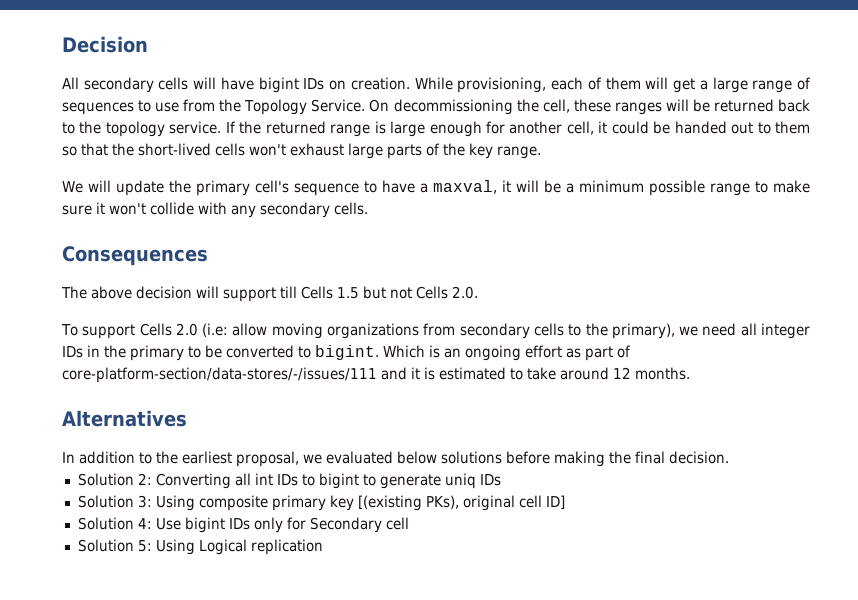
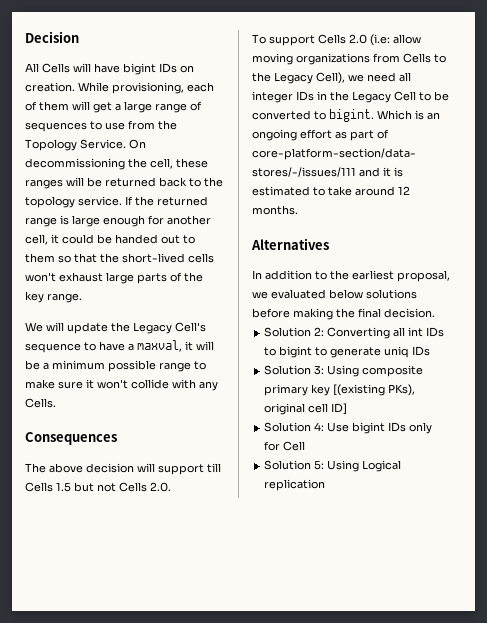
- All secondary cells will have bigint IDs on creation.
+ All Cells will have bigint IDs on creation.
- We will update the primary cell's sequence to have a maxval, it will be a minimum possible range to make sure it won't collide with any secondary cells.
+ We will update the Legacy Cell's sequence to have a maxval, it will be a minimum possible range to make sure it won't collide with any Cells.
- To support Cells 2.0 (i.e: allow moving organizations from secondary cells to the primary), we need all integer IDs in the primary to be converted to bigint.
+ To support Cells 2.0 (i.e: allow moving organizations from Cells to the Legacy Cell), we need all integer IDs in the Legacy Cell to be converted to bigint.
- Solution 4: Use bigint IDs only for Secondary cell
+ Solution 4: Use bigint IDs only for Cell

